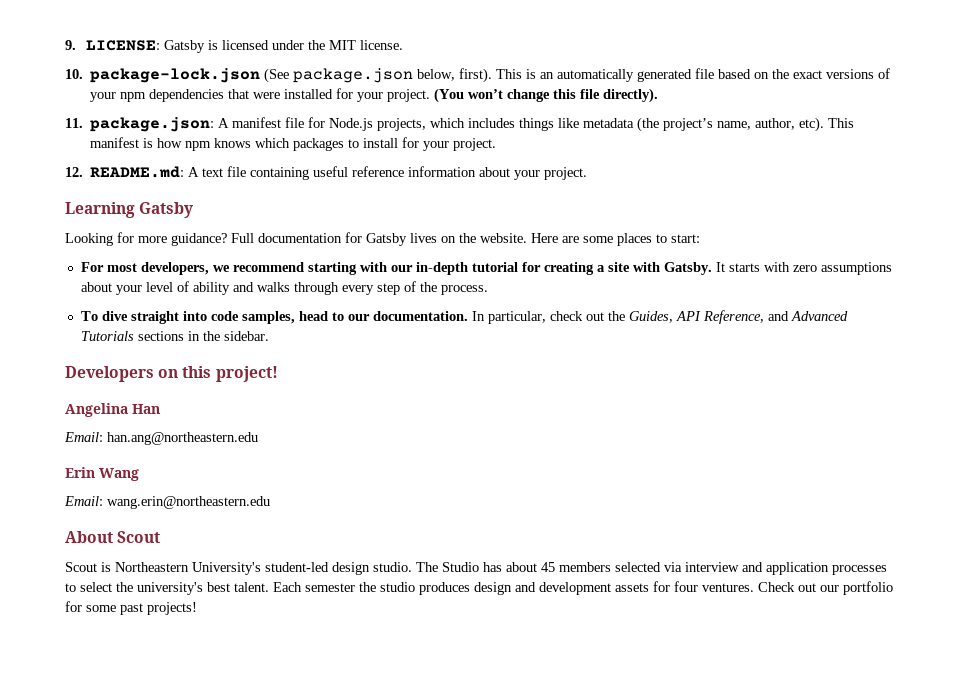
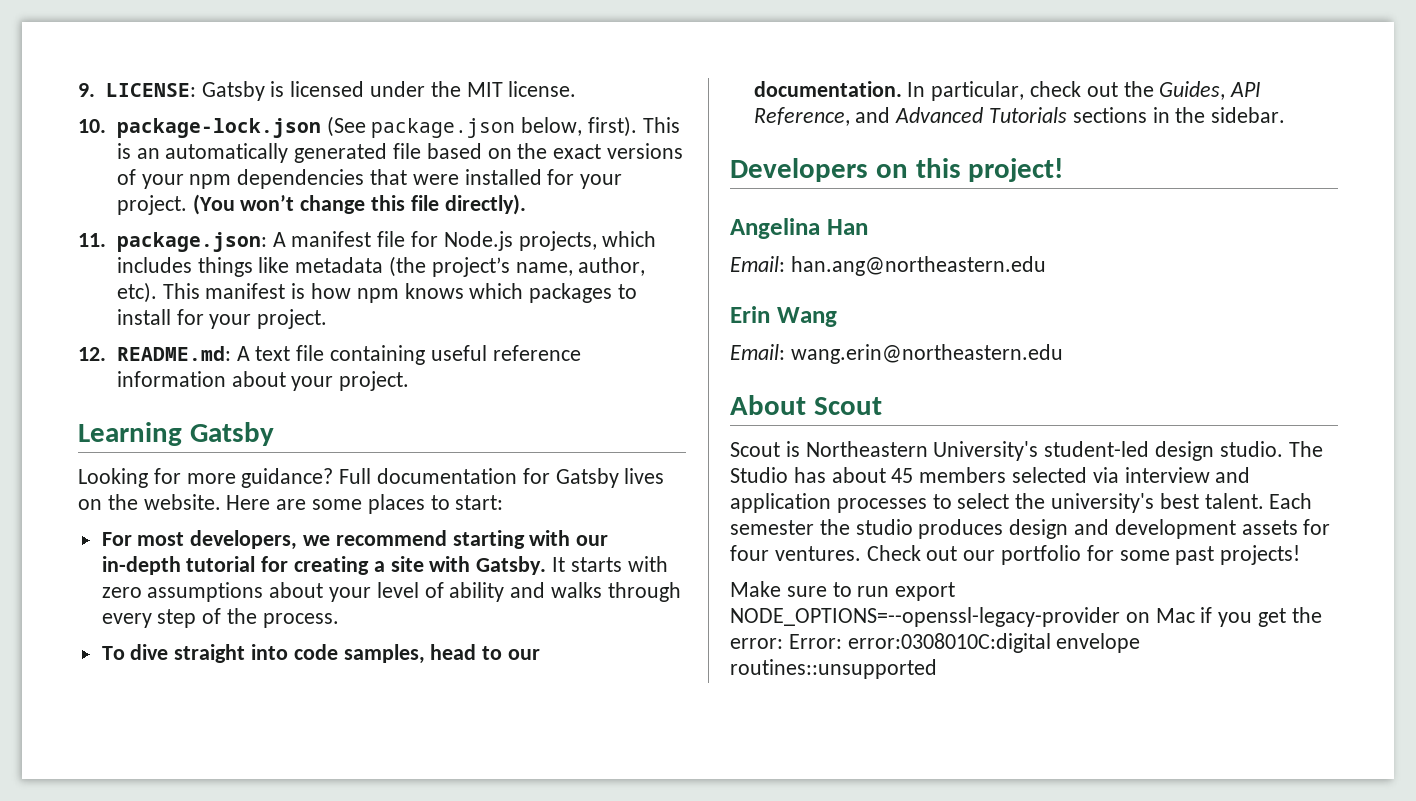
+ Make sure to run export NODE_OPTIONS=--openssl-legacy-provider on Mac if you get the error: Error: error:0308010C:digital envelope routines::unsupported

